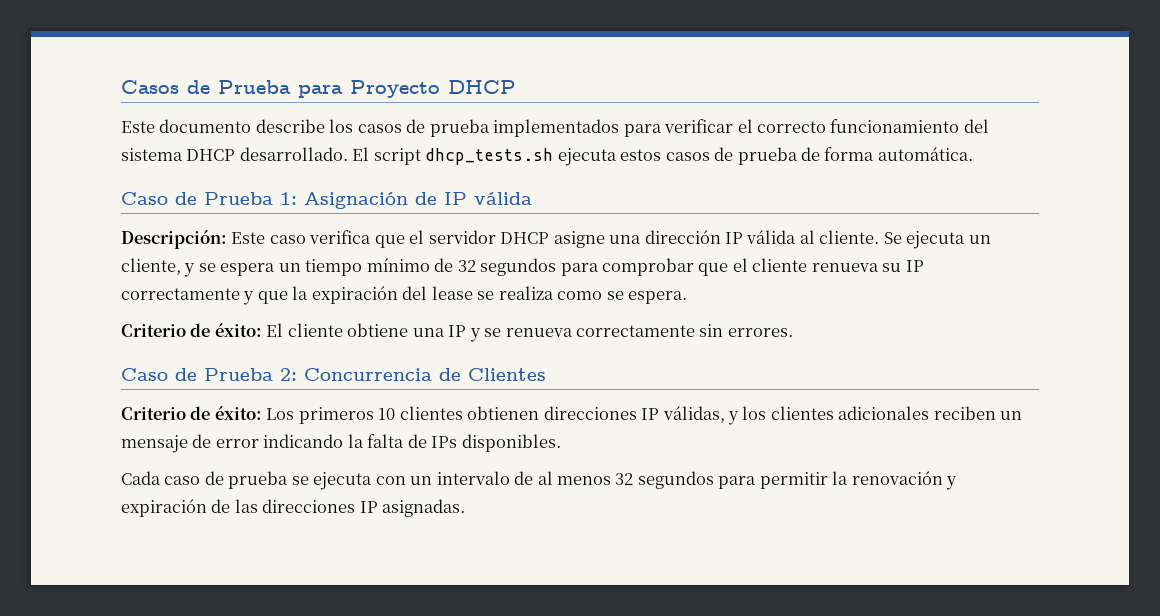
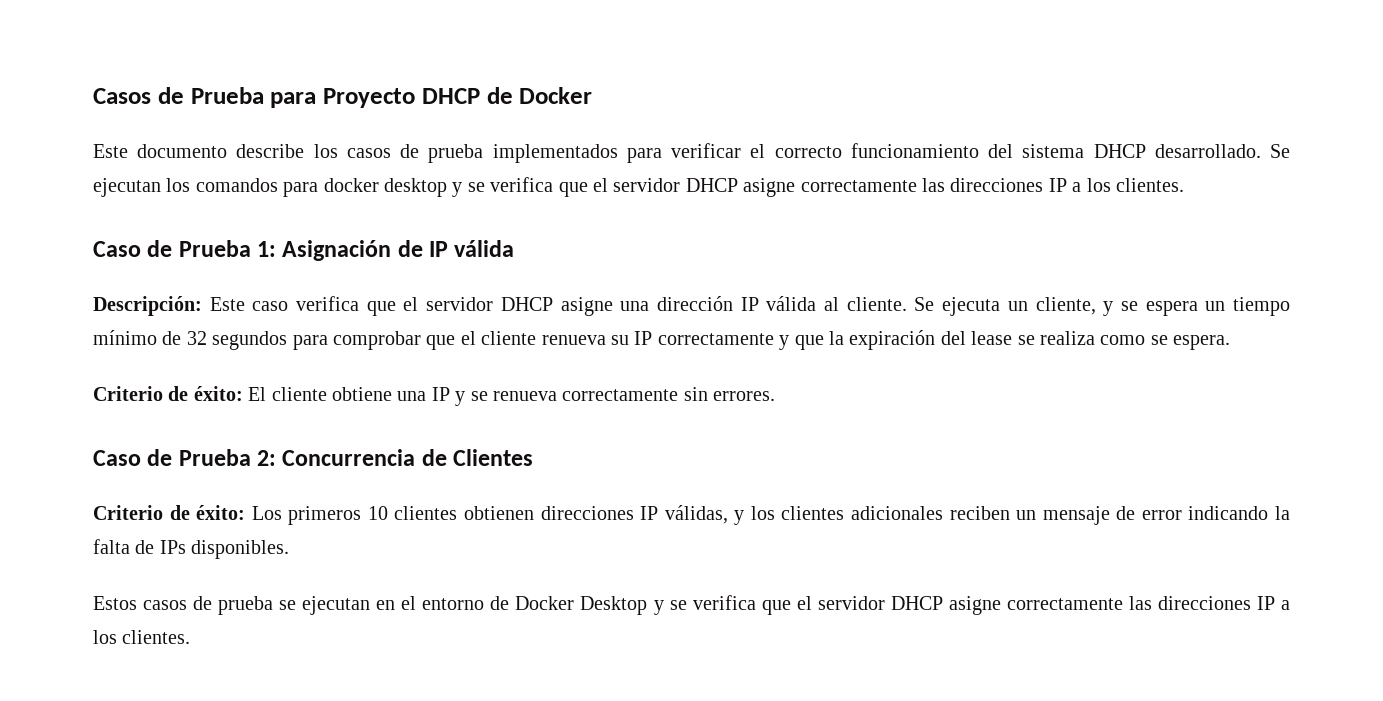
- Casos de Prueba para Proyecto DHCP
+ Casos de Prueba para Proyecto DHCP de Docker
- El script dhcp_tests.sh ejecuta estos casos de prueba de forma automática.
+ Se ejecutan los comandos para docker desktop y se verifica que el servidor DHCP asigne correctamente las direcciones IP a los clientes.
- Cada caso de prueba se ejecuta con un intervalo de al menos 32 segundos para permitir la renovación y expiración de las direcciones IP asignadas.
+ Estos casos de prueba se ejecutan en el entorno de Docker Desktop y se verifica que el servidor DHCP asigne correctamente las direcciones IP a los clientes.

